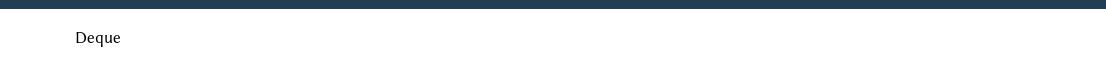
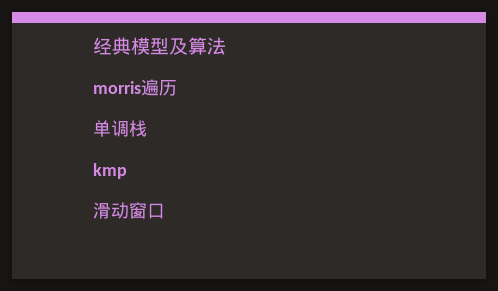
- Deque
+ 经典模型及算法
+ morris遍历
+ 单调栈
+ kmp
+ 滑动窗口

